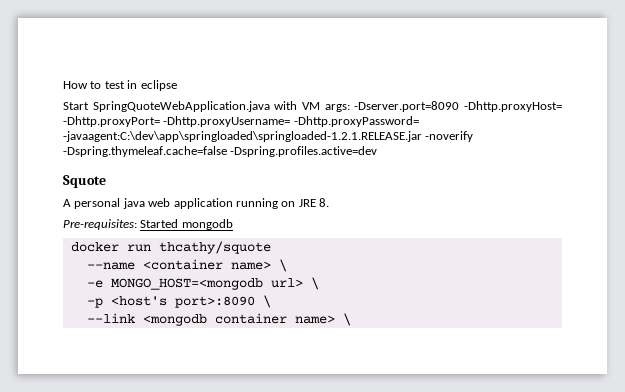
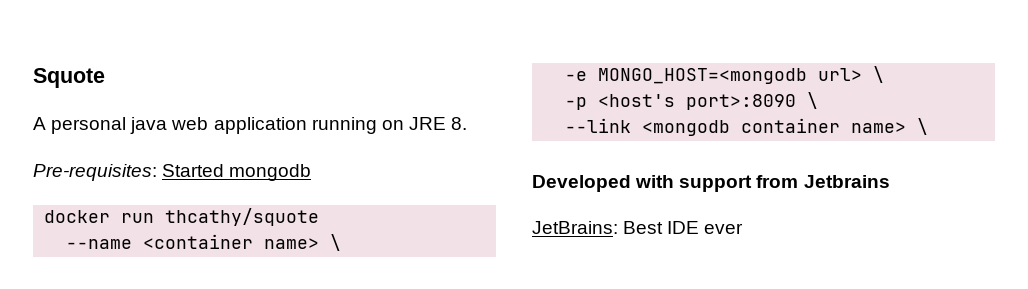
- How to test in eclipse
- Start SpringQuoteWebApplication.java with VM args: -Dserver.port=8090 -Dhttp.proxyHost= -Dhttp.proxyPort= -Dhttp.proxyUsername= -Dhttp.proxyPassword= -javaagent:C:\dev\app\springloaded\springloaded-1.2.1.RELEASE.jar -noverify -Dspring.thymeleaf.cache=false -Dspring.profiles.active=dev
+ Developed with support from Jetbrains
+ JetBrains: Best IDE ever

